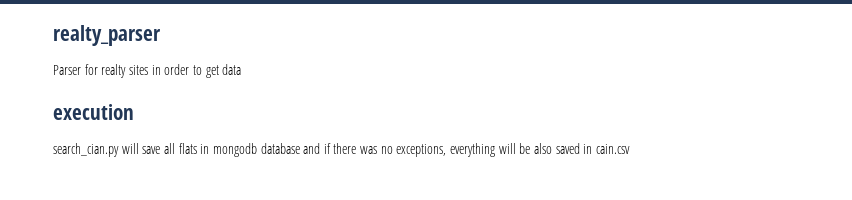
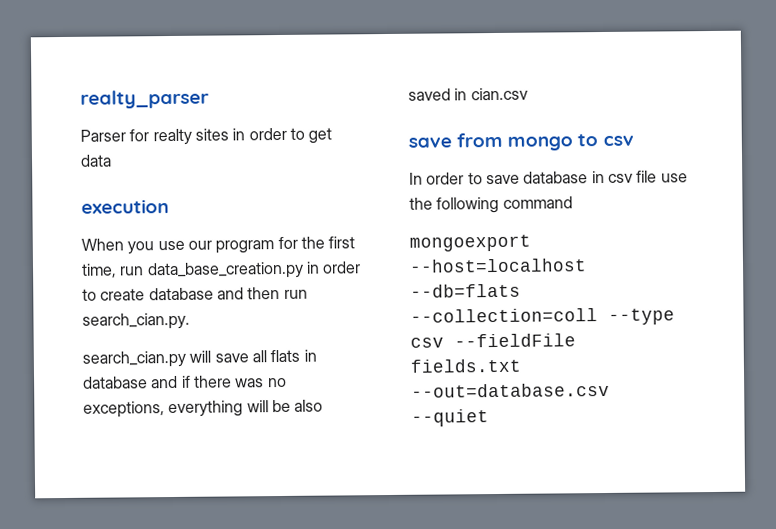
+ When you use our program for the first time, run data_base_creation.py in order to create database and then run search_cian.py.
- search_cian.py will save all flats in mongodb database and if there was no exceptions, everything will be also saved in cain.csv
+ search_cian.py will save all flats in database and if there was no exceptions, everything will be also saved in cian.csv
+ save from mongo to csv
+ In order to save database in csv file use the following command
+ mongoexport --host=localhost --db=flats --collection=coll --type csv --fieldFile fields.txt --out=database.csv --quiet

